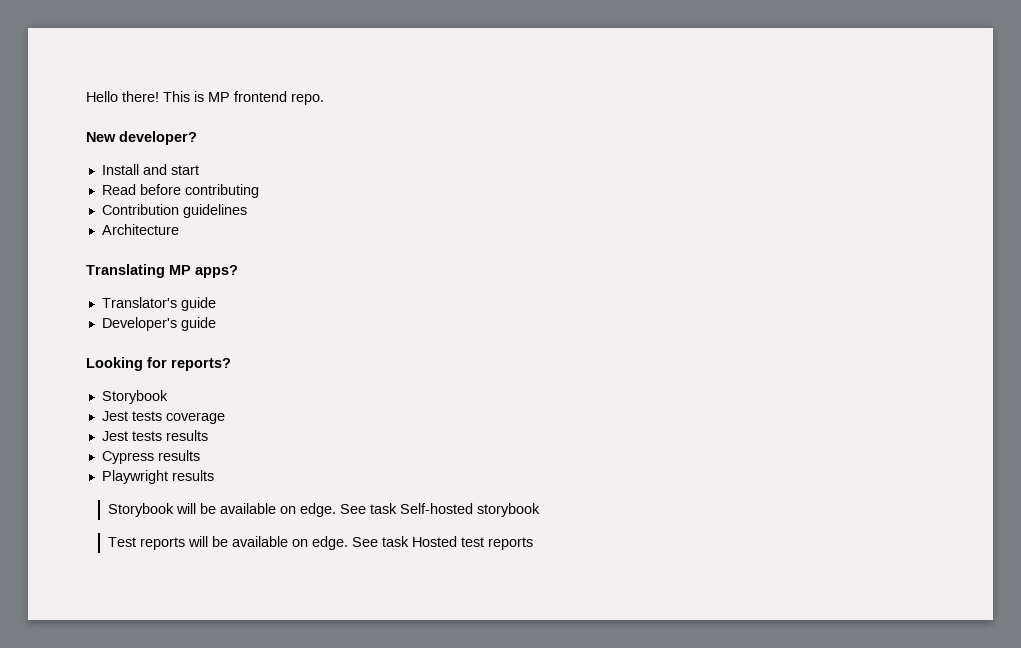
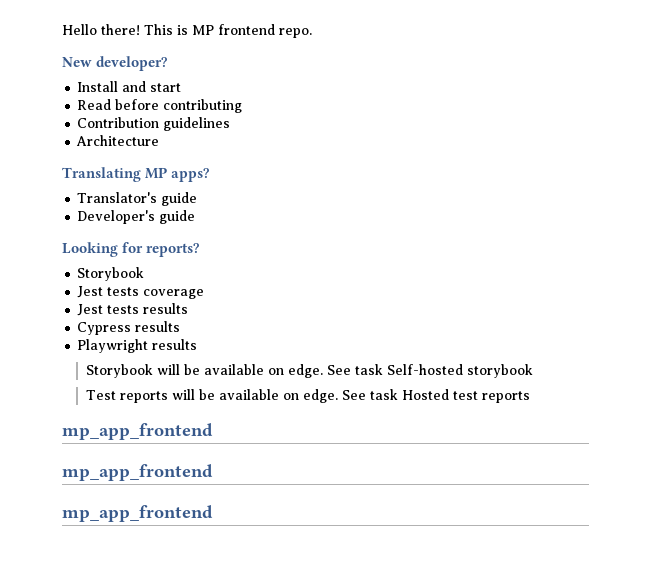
  See task Hosted test reports
+ mp_app_frontend
+ mp_app_frontend
+ mp_app_frontend

